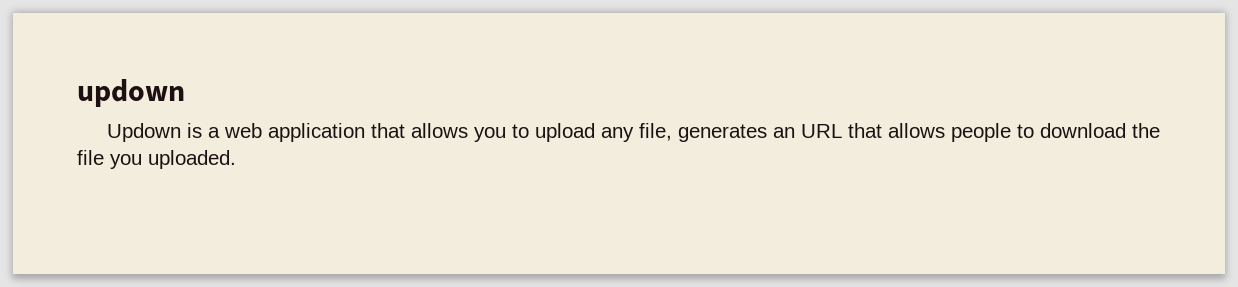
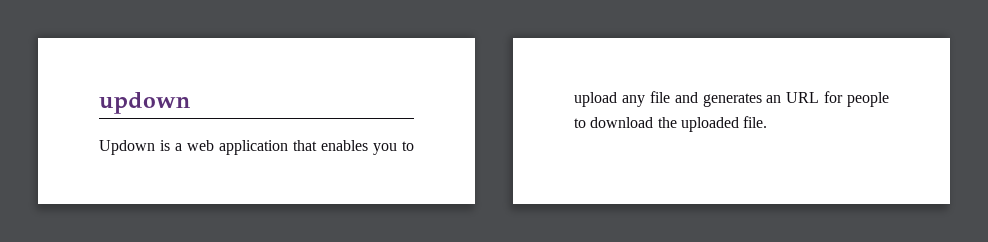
- Updown is a web application that allows you to upload any file, generates an URL that allows people to download the file you uploaded.
+ Updown is a web application that enables you to upload any file and generates an URL for people to download the uploaded file.

